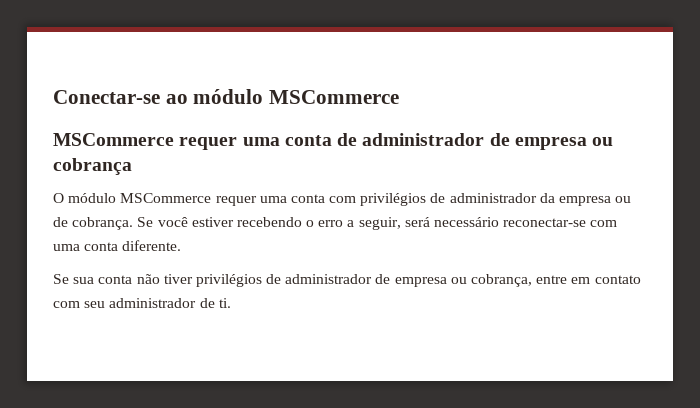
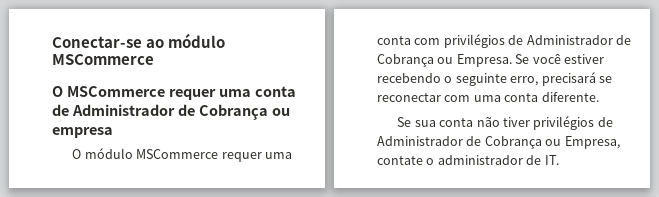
- MSCommerce requer uma conta de administrador de empresa ou cobrança
+ O MSCommerce requer uma conta de Administrador de Cobrança ou empresa
- O módulo MSCommerce requer uma conta com privilégios de administrador da empresa ou de cobrança.
+ O módulo MSCommerce requer uma conta com privilégios de Administrador de Cobrança ou Empresa.
- Se você estiver recebendo o erro a seguir, será necessário reconectar-se com uma conta diferente.
+ Se você estiver recebendo o seguinte erro, precisará se reconectar com uma conta diferente.
- Se sua conta não tiver privilégios de administrador de empresa ou cobrança, entre em contato com seu administrador de ti.
+ Se sua conta não tiver privilégios de Administrador de Cobrança ou Empresa, contate o administrador de IT.

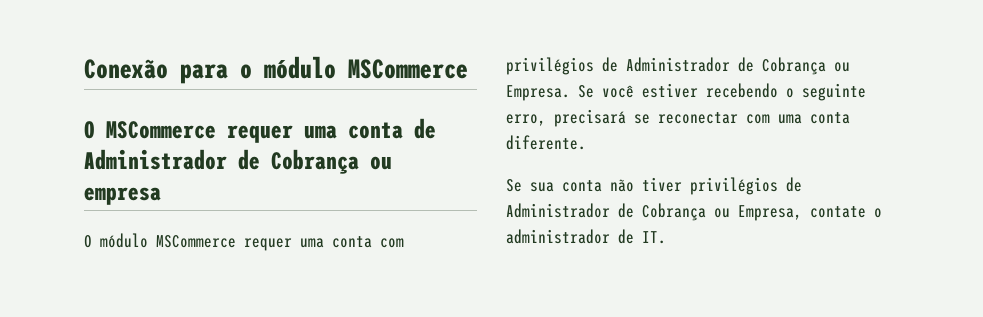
- Conectar-se ao módulo MSCommerce
+ Conexão para o módulo MSCommerce

